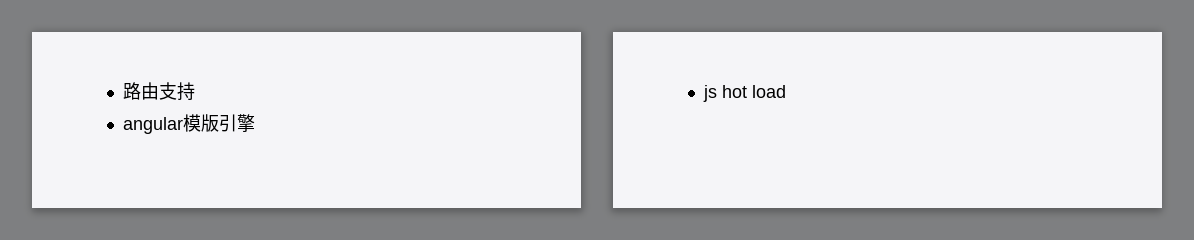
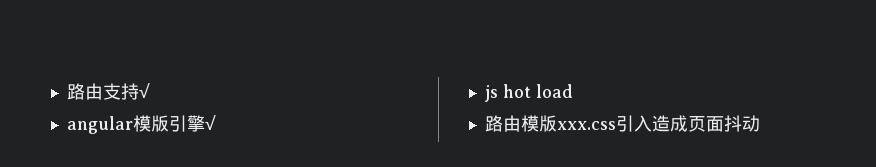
- 路由支持
+ 路由支持√
- angular模版引擎
+ angular模版引擎√
+ 路由模版xxx.css引入造成页面抖动

